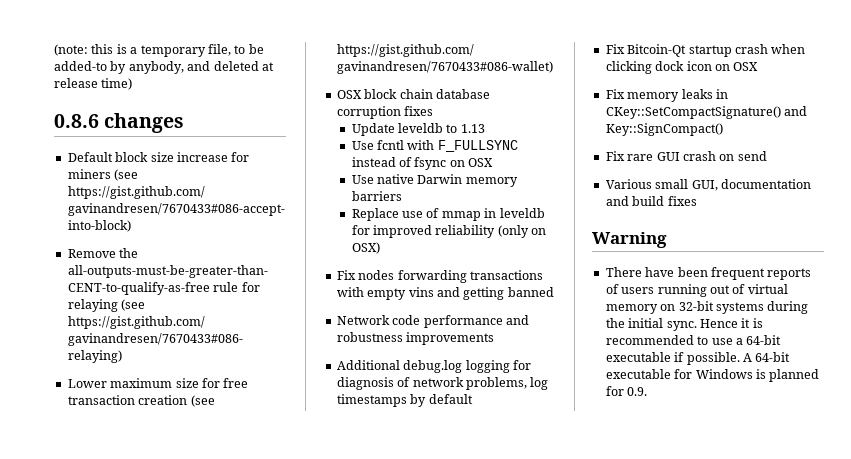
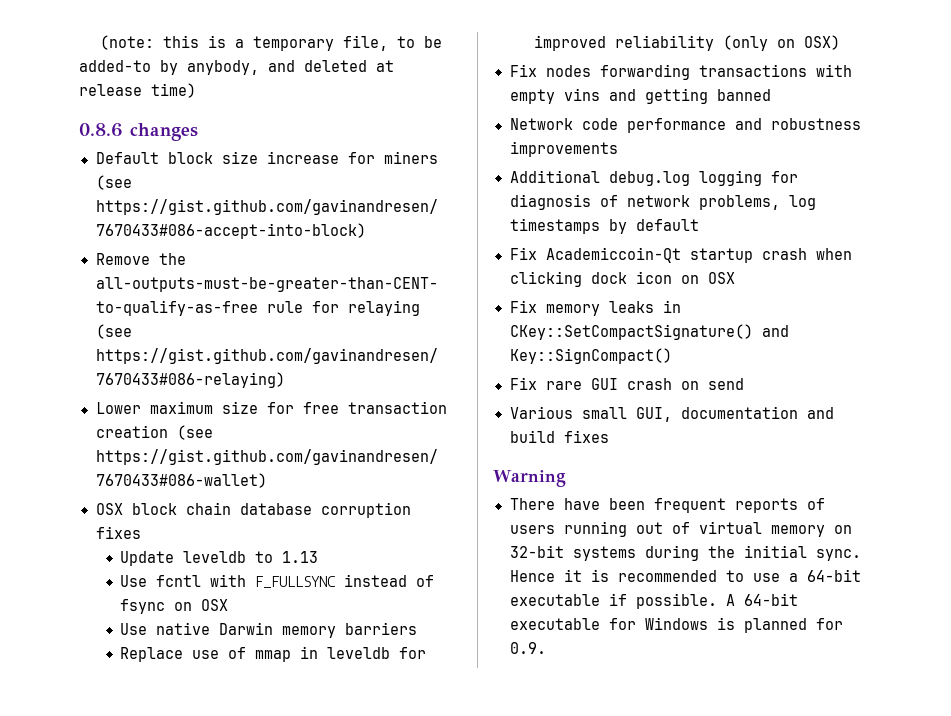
- Fix Bitcoin-Qt startup crash when clicking dock icon on OSX
+ Fix Academiccoin-Qt startup crash when clicking dock icon on OSX

